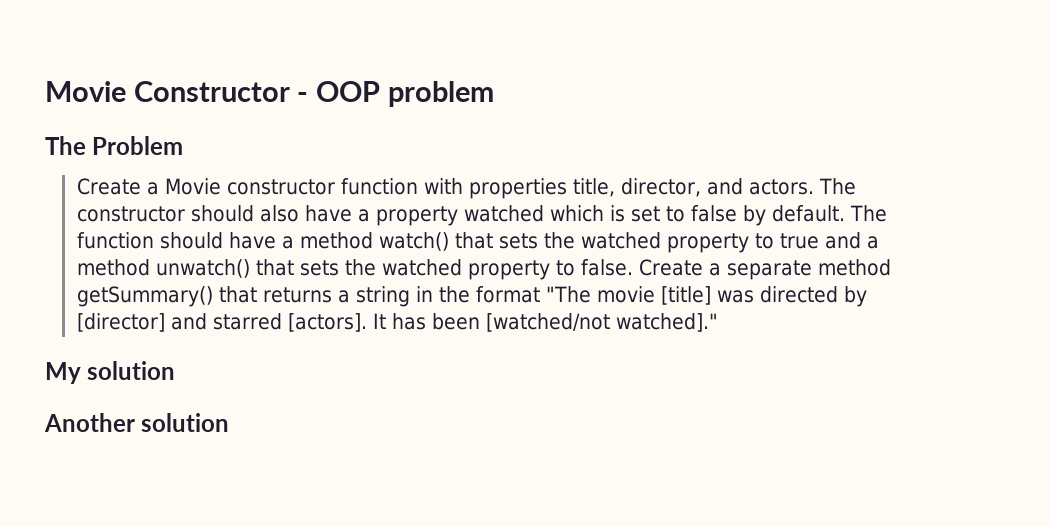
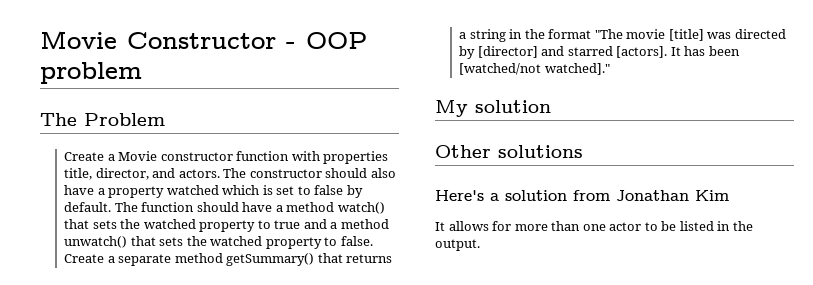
- Another solution
+ Other solutions
+ Here's a solution from Jonathan Kim
+ It allows for more than one actor to be listed in the output.

